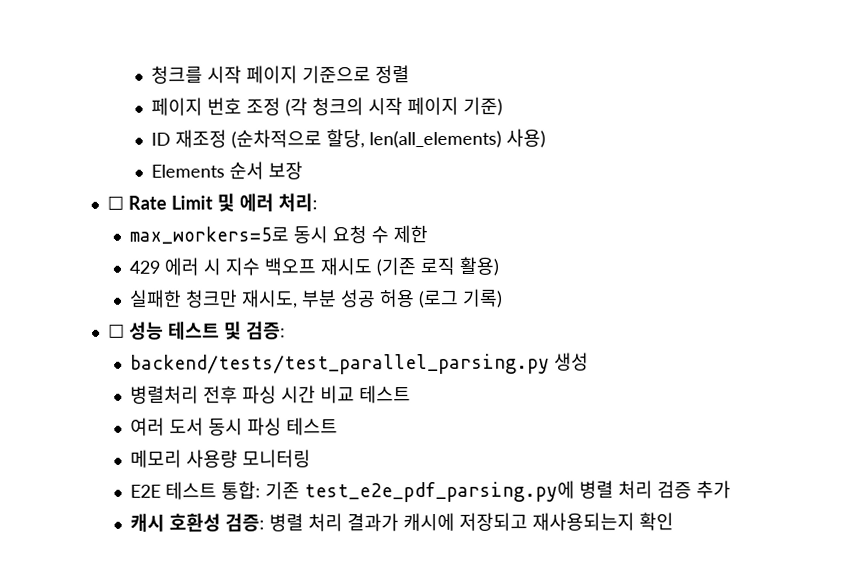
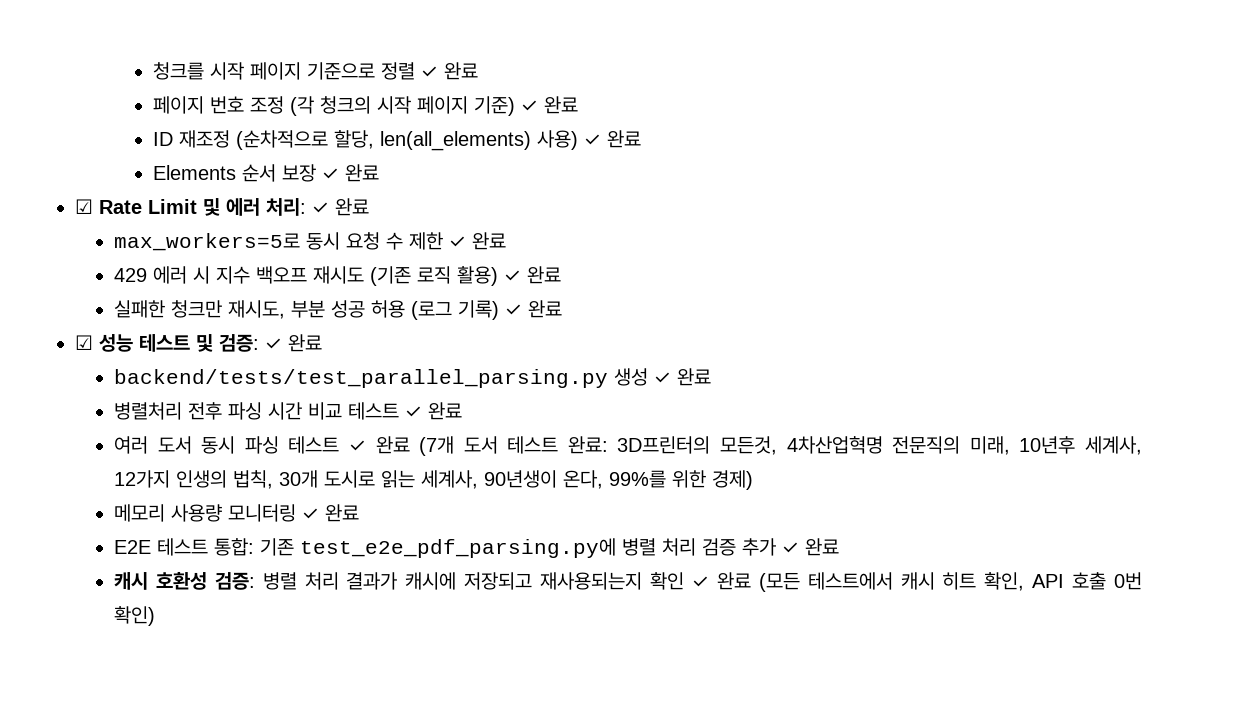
- 청크를 시작 페이지 기준으로 정렬
+ 청크를 시작 페이지 기준으로 정렬 ✓ 완료
- 페이지 번호 조정 (각 청크의 시작 페이지 기준)
+ 페이지 번호 조정 (각 청크의 시작 페이지 기준) ✓ 완료
- ID 재조정 (순차적으로 할당, len(all_elements) 사용)
+ ID 재조정 (순차적으로 할당, len(all_elements) 사용) ✓ 완료
- Elements 순서 보장
- ☐ Rate Limit 및 에러 처리:
+ Elements 순서 보장 ✓ 완료
+ ☑ Rate Limit 및 에러 처리: ✓ 완료
- max_workers=5로 동시 요청 수 제한
+ max_workers=5로 동시 요청 수 제한 ✓ 완료
- 429 에러 시 지수 백오프 재시도 (기존 로직 활용)
+ 429 에러 시 지수 백오프 재시도 (기존 로직 활용) ✓ 완료
- 실패한 청크만 재시도, 부분 성공 허용 (로그 기록)
- ☐ 성능 테스트 및 검증:
+ 실패한 청크만 재시도, 부분 성공 허용 (로그 기록) ✓ 완료
+ ☑ 성능 테스트 및 검증: ✓ 완료
- backend/tests/test_parallel_parsing.py 생성
+ backend/tests/test_parallel_parsing.py 생성 ✓ 완료
- 병렬처리 전후 파싱 시간 비교 테스트
+ 병렬처리 전후 파싱 시간 비교 테스트 ✓ 완료
- 여러 도서 동시 파싱 테스트
+ 여러 도서 동시 파싱 테스트 ✓ 완료 (7개 도서 테스트 완료: 3D프린터의 모든것, 4차산업혁명 전문직의 미래, 10년후 세계사, 12가지 인생의 법칙, 30개 도시로 읽는 세계사, 90년생이 온다, 99%를 위한 경제)
- 메모리 사용량 모니터링
+ 메모리 사용량 모니터링 ✓ 완료
- E2E 테스트 통합: 기존 test_e2e_pdf_parsing.py에 병렬 처리 검증 추가
+ E2E 테스트 통합: 기존 test_e2e_pdf_parsing.py에 병렬 처리 검증 추가 ✓ 완료
- 캐시 호환성 검증: 병렬 처리 결과가 캐시에 저장되고 재사용되는지 확인
+ 캐시 호환성 검증: 병렬 처리 결과가 캐시에 저장되고 재사용되는지 확인 ✓ 완료 (모든 테스트에서 캐시 히트 확인, API 호출 0번 확인)

